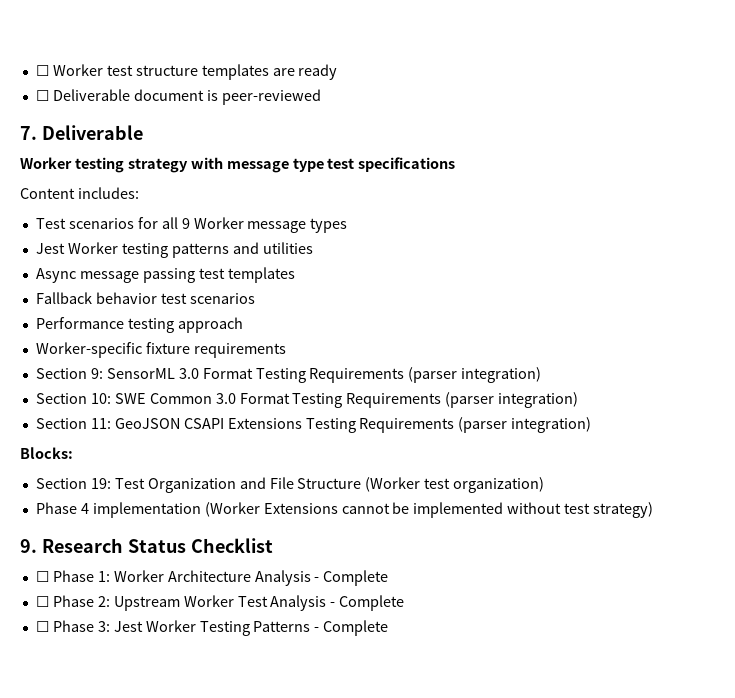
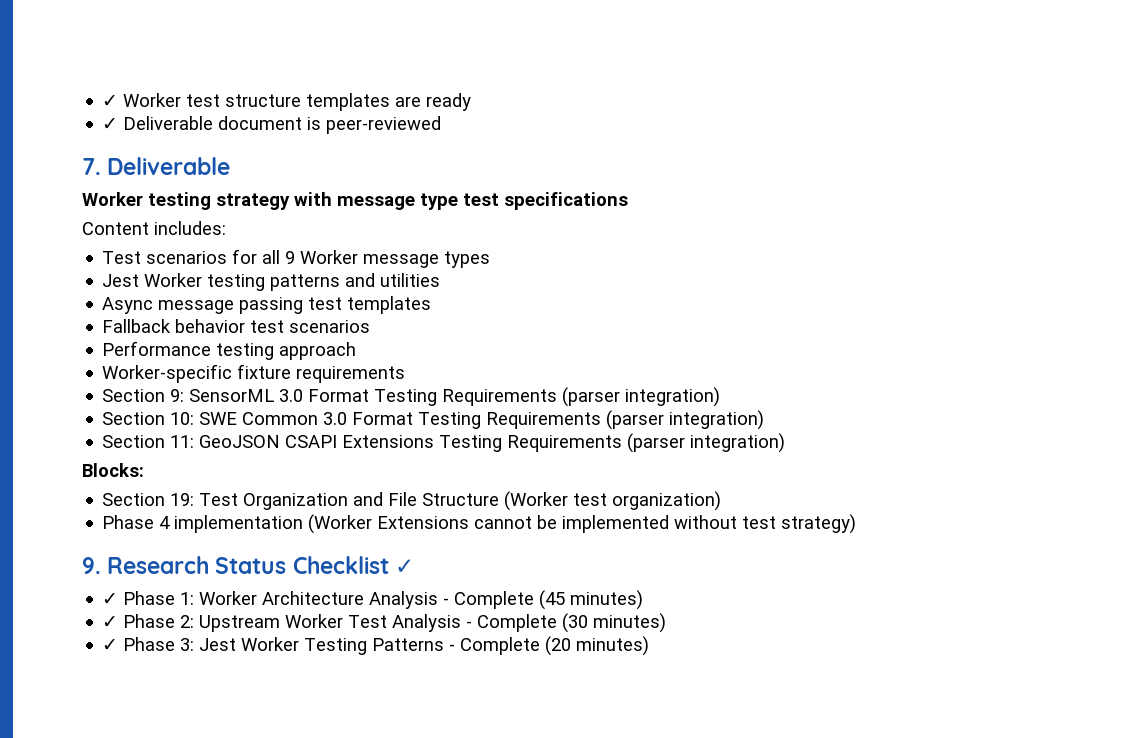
- ☐ Worker test structure templates are ready
+ ✓ Worker test structure templates are ready
- ☐ Deliverable document is peer-reviewed
+ ✓ Deliverable document is peer-reviewed
- 9. Research Status Checklist
- ☐ Phase 1: Worker Architecture Analysis - Complete
- ☐ Phase 2: Upstream Worker Test Analysis - Complete
- ☐ Phase 3: Jest Worker Testing Patterns - Complete
+ 9. Research Status Checklist ✓
+ ✓ Phase 1: Worker Architecture Analysis - Complete (45 minutes)
+ ✓ Phase 2: Upstream Worker Test Analysis - Complete (30 minutes)
+ ✓ Phase 3: Jest Worker Testing Patterns - Complete (20 minutes)

